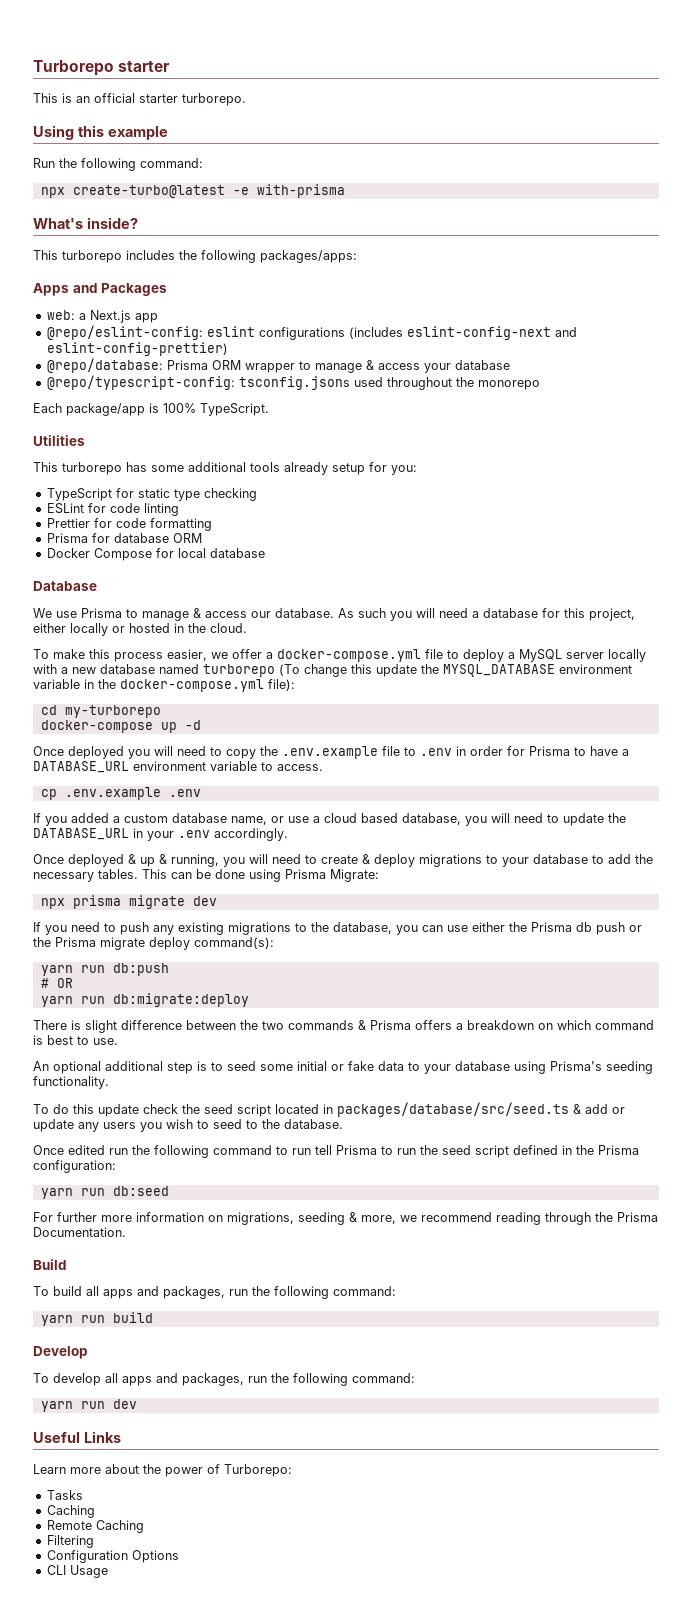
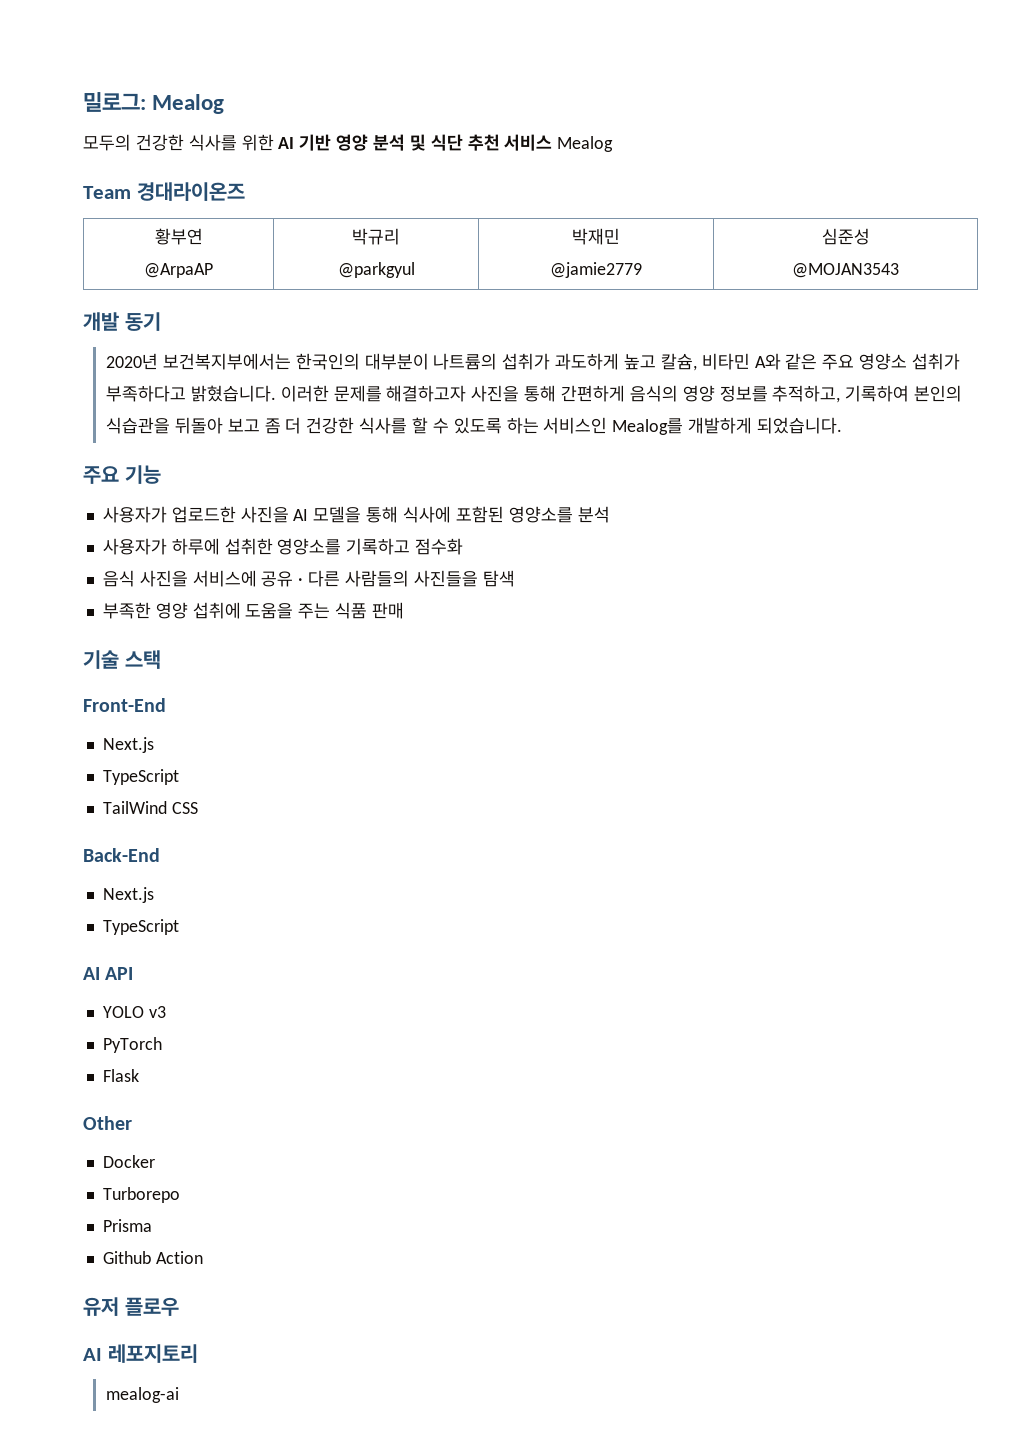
- Turborepo starter
- This is an official starter turborepo.
- Using this example
- Run the following command:
- npx create-turbo@latest -e with-prisma
- What's inside?
- This turborepo includes the following packages/apps:
- Apps and Packages
- web: a Next.js app
- @repo/eslint-config: eslint configurations (includes eslint-config-next and eslint-config-prettier)
- @repo/database: Prisma ORM wrapper to manage & access your database
- @repo/typescript-config: tsconfig.jsons used throughout the monorepo
- Each package/app is 100% TypeScript.
- Utilities
- This turborepo has some additional tools already setup for you:
- TypeScript for static type checking
- ESLint for code linting
- Prettier for code formatting
- Prisma for database ORM
- Docker Compose for local database
- Database
- We use Prisma to manage & access our database. As such you will need a database for this project, either locally or hosted in the cloud.
- To make this process easier, we offer a docker-compose.yml file to deploy a MySQL server locally with a new database named turborepo (To change this update the MYSQL_DATABASE environment variable in the docker-compose.yml file):
- cd my-turborepo
- docker-compose up -d
- Once deployed you will need to copy the .env.example file to .env in order for Prisma to have a DATABASE_URL environment variable to access.
- cp .env.example .env
- If you added a custom database name, or use a cloud based database, you will need to update the DATABASE_URL in your .env accordingly.
- Once deployed & up & running, you will need to create & deploy migrations to your database to add the necessary tables. This can be done using Prisma Migrate:
- npx prisma migrate dev
- If you need to push any existing migrations to the database, you can use either the Prisma db push or the Prisma migrate deploy command(s):
- yarn run db:push
- # OR
- yarn run db:migrate:deploy
- There is slight difference between the two commands & Prisma offers a breakdown on which command is best to use.
- An optional additional step is to seed some initial or fake data to your database using Prisma's seeding functionality.
- To do this update check the seed script located in packages/database/src/seed.ts & add or update any users you wish to seed to the database.
- Once edited run the following command to run tell Prisma to run the seed script defined in the Prisma configuration:
- yarn run db:seed
- For further more information on migrations, seeding & more, we recommend reading through the Prisma Documentation.
- Build
- To build all apps and packages, run the following command:
- yarn run build
- Develop
- To develop all apps and packages, run the following command:
- yarn run dev
- Useful Links
- Learn more about the power of Turborepo:
- Tasks
- Caching
- Remote Caching
- Filtering
- Configuration Options
- CLI Usage
+ 밀로그: Mealog
+ 모두의 건강한 식사를 위한 AI 기반 영양 분석 및 식단 추천 서비스 Mealog
+ Team 경대라이온즈
+ 황부연
+ @ArpaAP | 박규리
+ @parkgyul | 박재민
+ @jamie2779 | 심준성
+ @MOJAN3543
+ 개발 동기
+ 2020년 보건복지부에서는 한국인의 대부분이 나트륨의 섭취가 과도하게 높고 칼슘, 비타민 A와 같은 주요 영양소 섭취가 부족하다고 밝혔습니다. 이러한 문제를 해결하고자 사진을 통해 간편하게 음식의 영양 정보를 추적하고, 기록하여 본인의 식습관을 뒤돌아 보고 좀 더 건강한 식사를 할 수 있도록 하는 서비스인 Mealog를 개발하게 되었습니다.
+ 주요 기능
+ 사용자가 업로드한 사진을 AI 모델을 통해 식사에 포함된 영양소를 분석
+ 사용자가 하루에 섭취한 영양소를 기록하고 점수화
+ 음식 사진을 서비스에 공유 · 다른 사람들의 사진들을 탐색
+ 부족한 영양 섭취에 도움을 주는 식품 판매
+ 기술 스택
+ Front-End
+ Next.js
+ TypeScript
+ TailWind CSS
+ Back-End
+ Next.js
+ TypeScript
+ AI API
+ YOLO v3
+ PyTorch
+ Flask
+ Other
+ Docker
+ Turborepo
+ Prisma
+ Github Action
+ 유저 플로우
+ AI 레포지토리
+ mealog-ai

